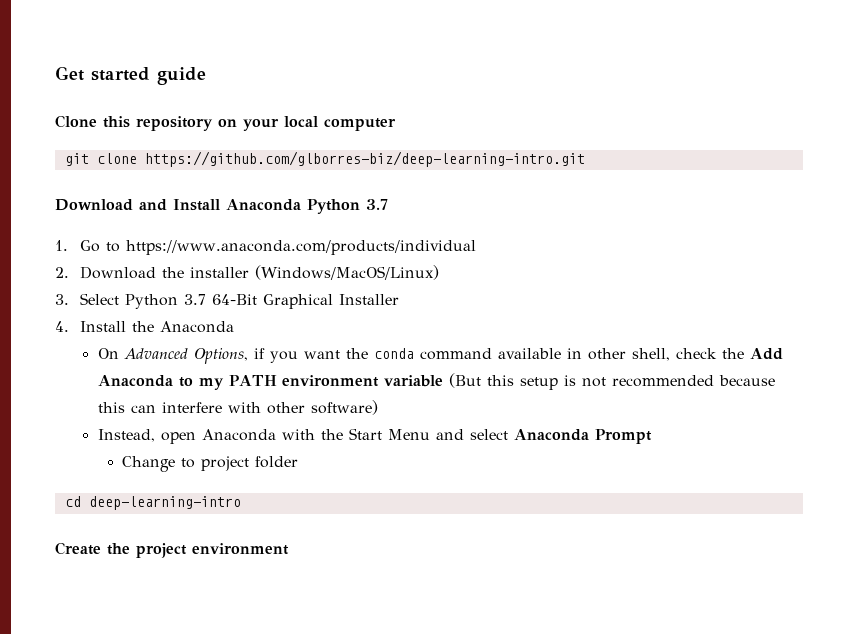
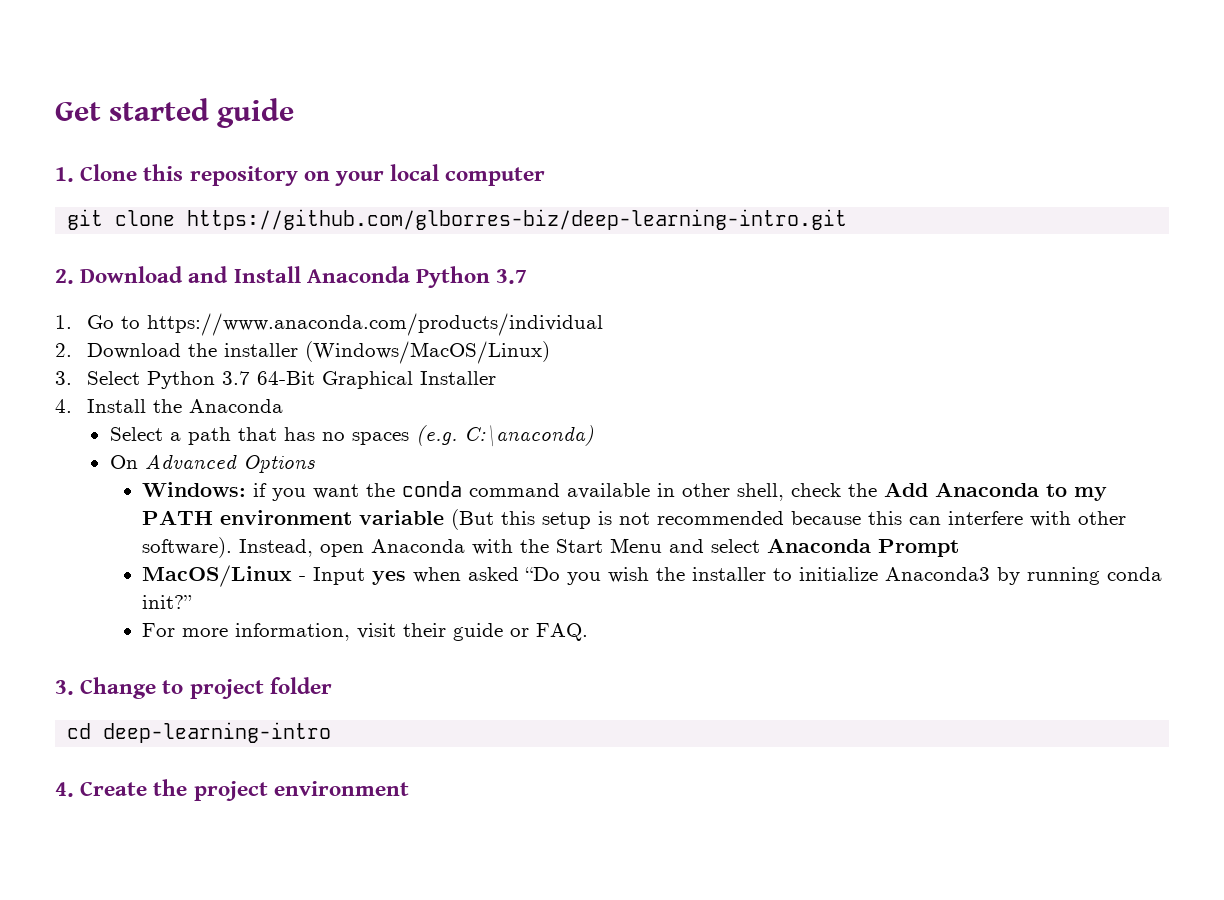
- Clone this repository on your local computer
+ 1. Clone this repository on your local computer
- Download and Install Anaconda Python 3.7
+ 2. Download and Install Anaconda Python 3.7
+ Select a path that has no spaces (e.g. C:\anaconda)
- On Advanced Options, if you want the conda command available in other shell, check the Add Anaconda to my PATH environment variable (But this setup is not recommended because this can interfere with other software)
- Instead, open Anaconda with the Start Menu and select Anaconda Prompt
+ On Advanced Options
+ Windows: if you want the conda command available in other shell, check the Add Anaconda to my PATH environment variable (But this setup is not recommended because this can interfere with other software). Instead, open Anaconda with the Start Menu and select Anaconda Prompt
- Change to project folder
+ MacOS/Linux - Input yes when asked “Do you wish the installer to initialize Anaconda3 by running conda init?”
+ For more information, visit their guide or FAQ.
+ 3. Change to project folder
- Create the project environment
+ 4. Create the project environment

